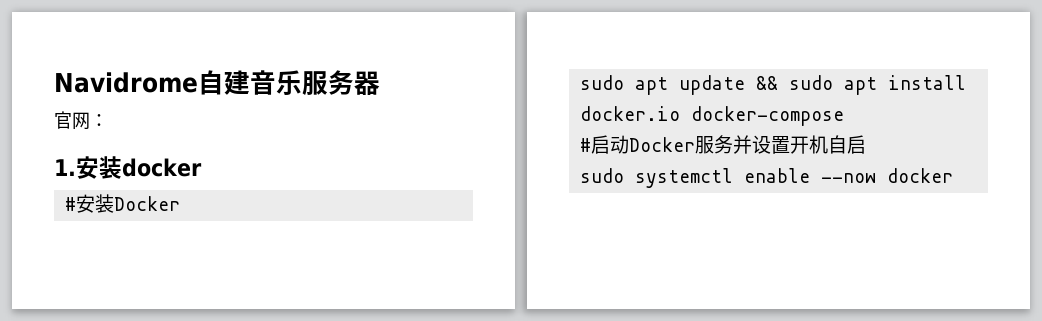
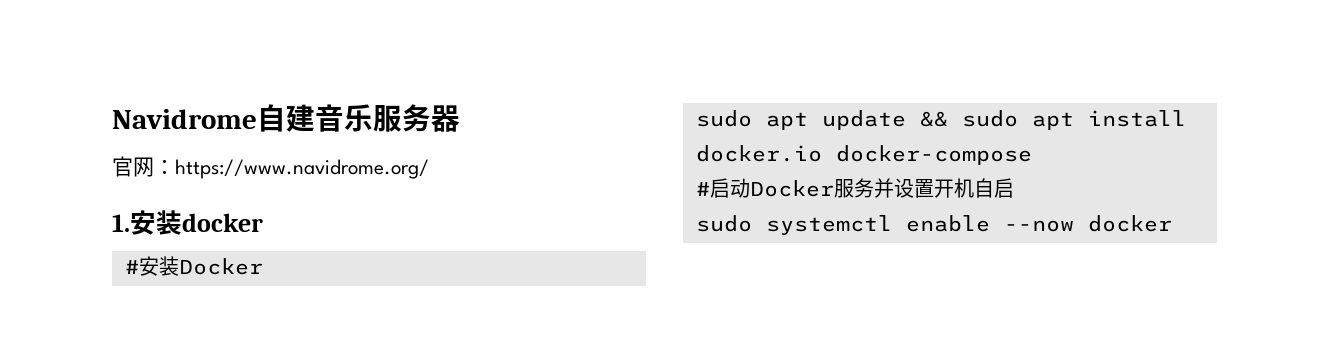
- 官网：
+ 官网：https://www.navidrome.org/

